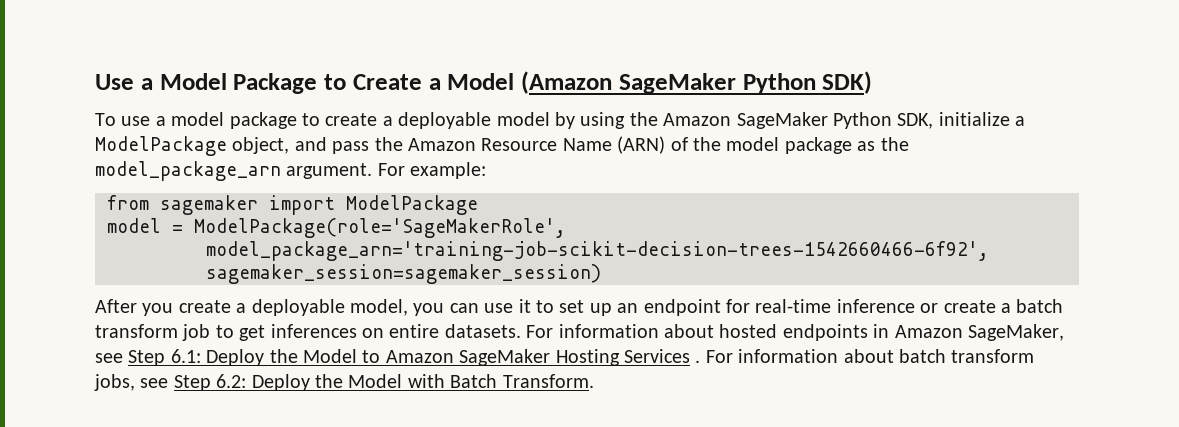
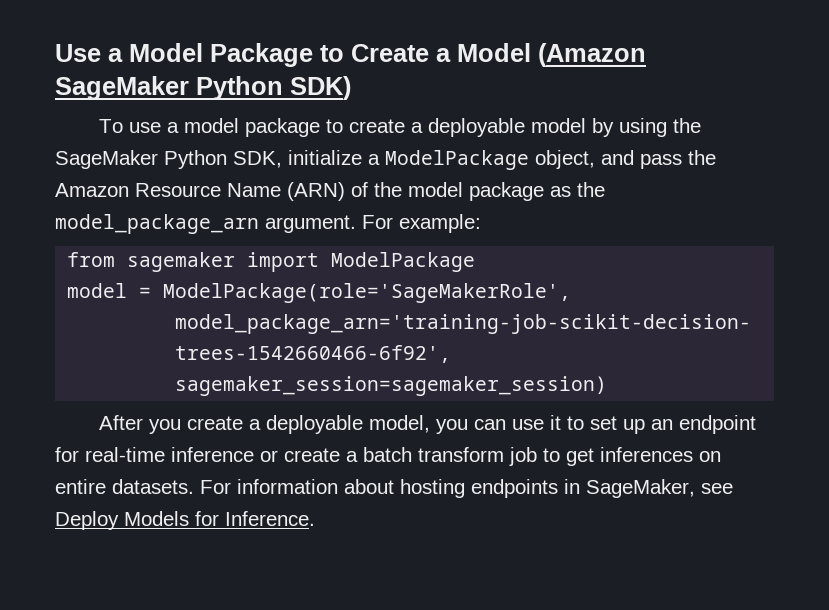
- To use a model package to create a deployable model by using the Amazon SageMaker Python SDK, initialize a ModelPackage object, and pass the Amazon Resource Name (ARN) of the model package as the model_package_arn argument.
+ To use a model package to create a deployable model by using the SageMaker Python SDK, initialize a ModelPackage object, and pass the Amazon Resource Name (ARN) of the model package as the model_package_arn argument.
- For information about hosted endpoints in Amazon SageMaker, see Step 6.1: Deploy the Model to Amazon SageMaker Hosting Services . For information about batch transform jobs, see Step 6.2: Deploy the Model with Batch Transform.
+ For information about hosting endpoints in SageMaker, see Deploy Models for Inference.

